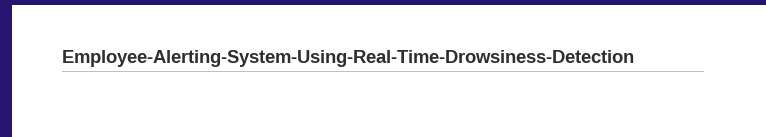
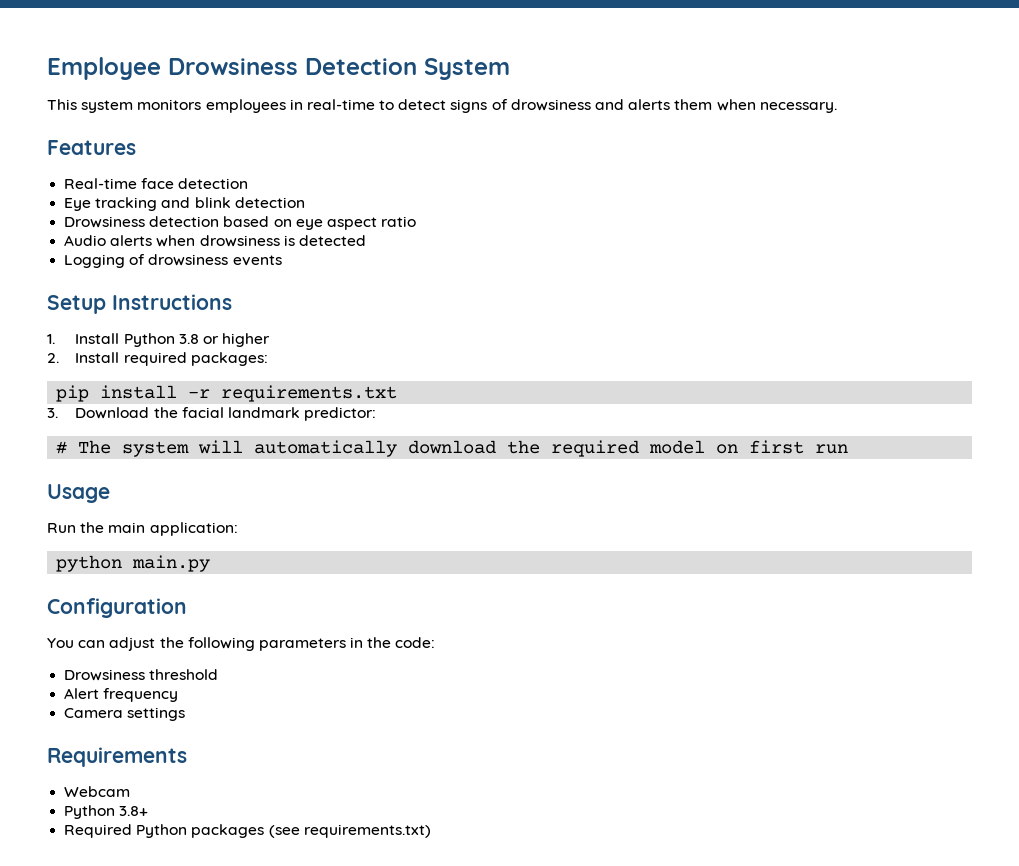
- Employee-Alerting-System-Using-Real-Time-Drowsiness-Detection
+ Employee Drowsiness Detection System
+ This system monitors employees in real-time to detect signs of drowsiness and alerts them when necessary.
+ Features
+ Real-time face detection
+ Eye tracking and blink detection
+ Drowsiness detection based on eye aspect ratio
+ Audio alerts when drowsiness is detected
+ Logging of drowsiness events
+ Setup Instructions
+ 1. Install Python 3.8 or higher
+ 2. Install required packages:
+ pip install -r requirements.txt
+ 3. Download the facial landmark predictor:
+ # The system will automatically download the required model on first run
+ Usage
+ Run the main application:
+ python main.py
+ Configuration
+ You can adjust the following parameters in the code:
+ Drowsiness threshold
+ Alert frequency
+ Camera settings
+ Requirements
+ Webcam
+ Python 3.8+
+ Required Python packages (see requirements.txt)

